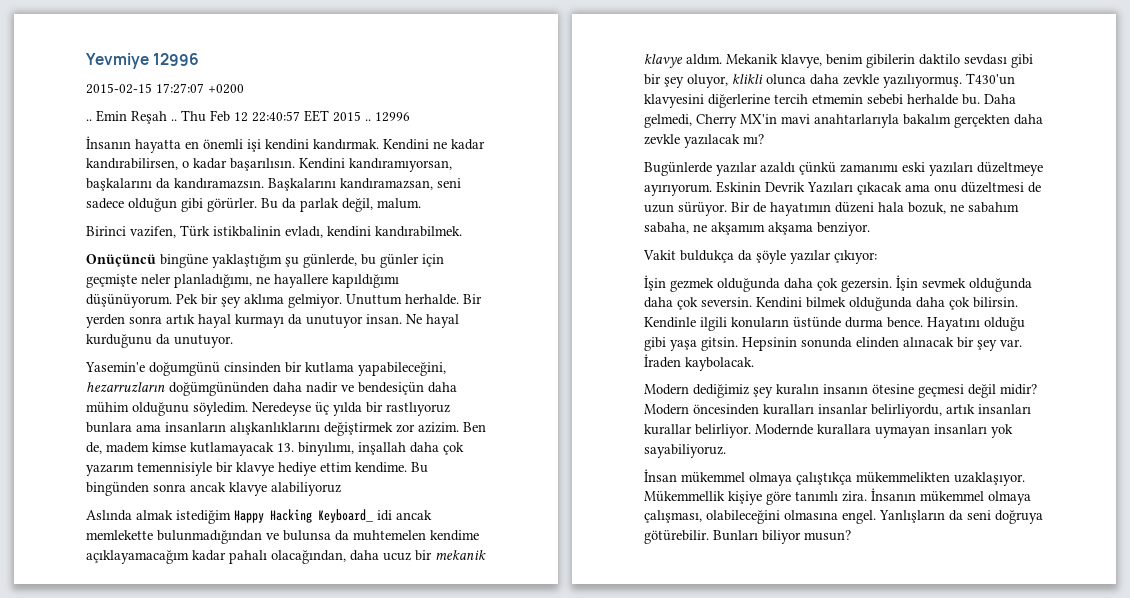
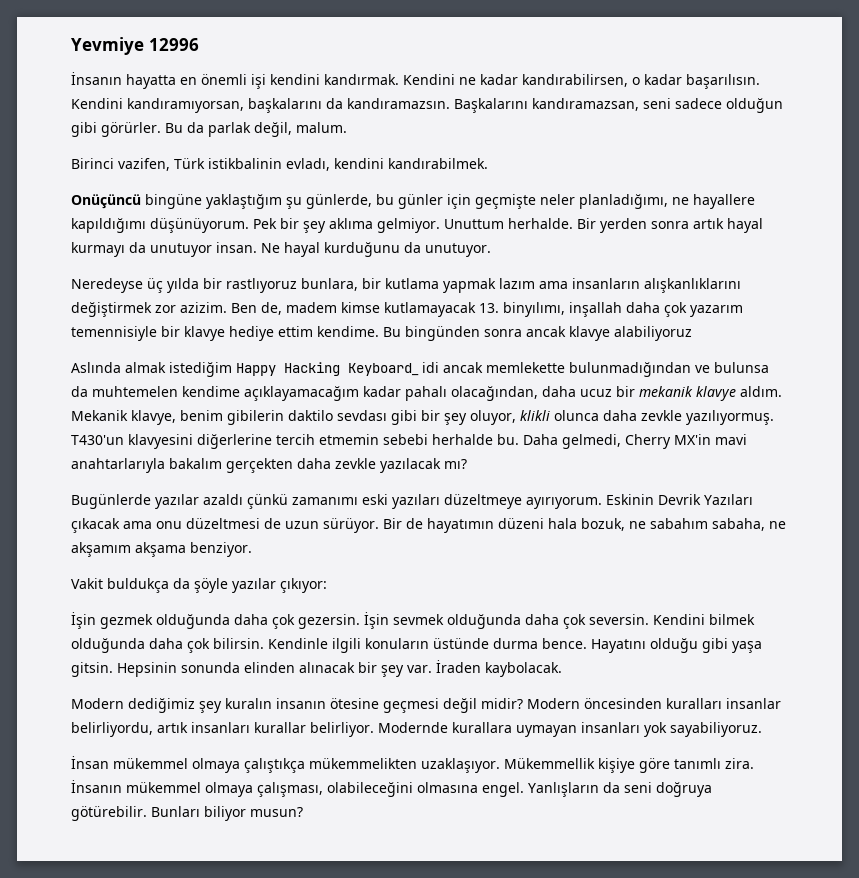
- 2015-02-15 17:27:07 +0200
- .. Emin Reşah .. Thu Feb 12 22:40:57 EET 2015 .. 12996
- Yasemin'e doğumgünü cinsinden bir kutlama yapabileceğini, hezarruzların doğümgününden daha nadir ve bendesiçün daha mühim olduğunu söyledim. Neredeyse üç yılda bir rastlıyoruz bunlara ama insanların alışkanlıklarını değiştirmek zor azizim.
+ Neredeyse üç yılda bir rastlıyoruz bunlara, bir kutlama yapmak lazım ama insanların alışkanlıklarını değiştirmek zor azizim.

